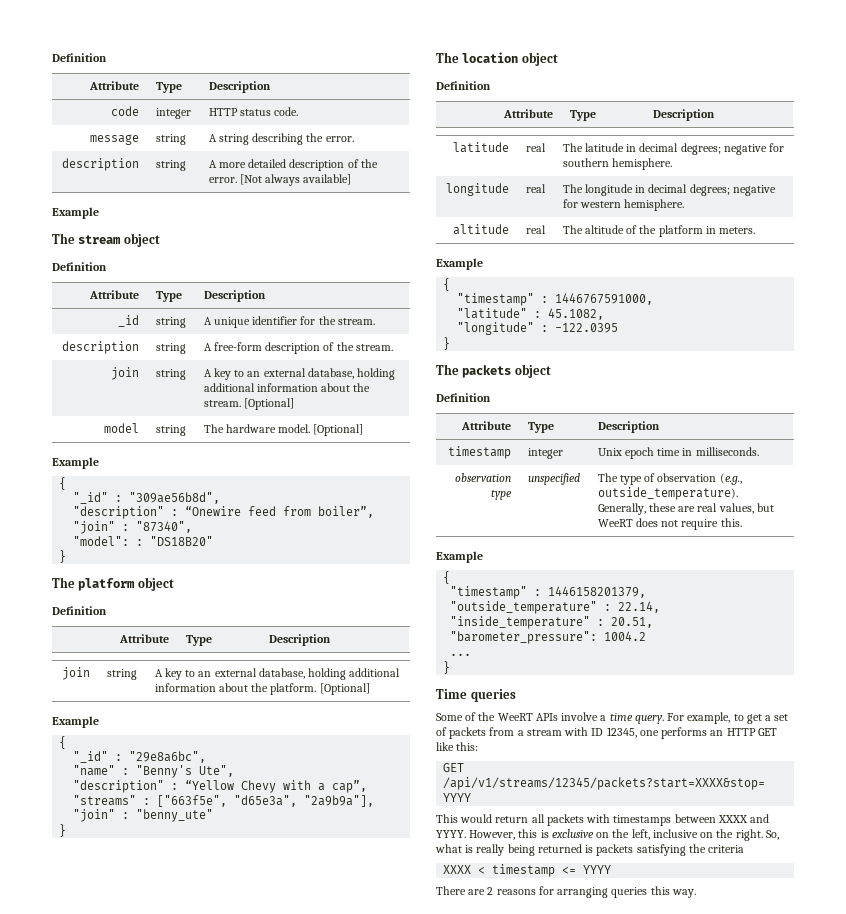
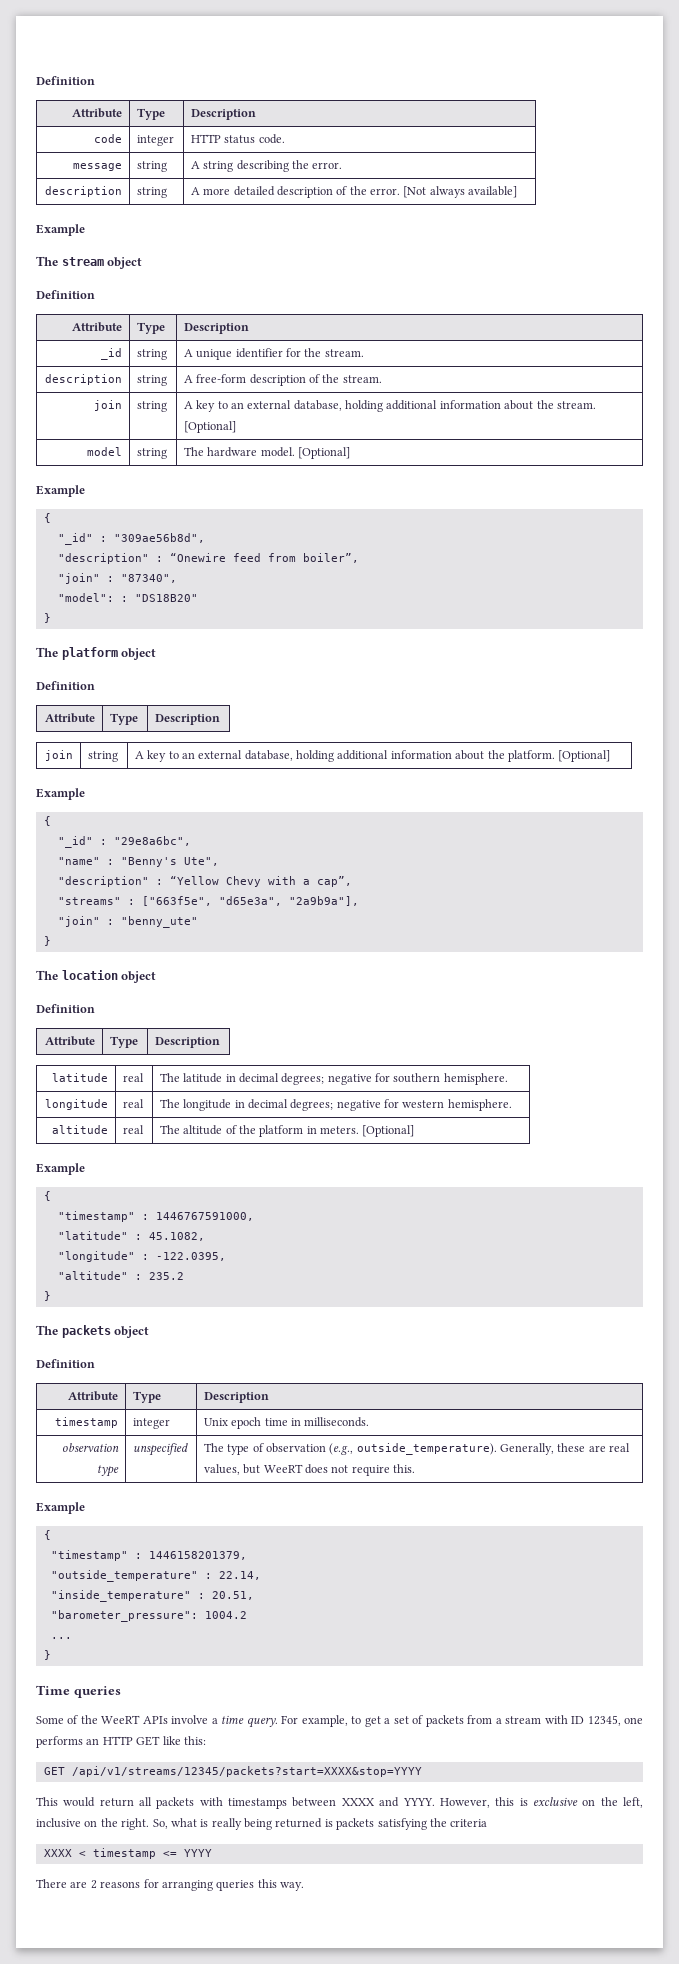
- altitude | real | The altitude of the platform in meters.
+ altitude | real | The altitude of the platform in meters. [Optional]
- "longitude" : -122.0395
+ "longitude" : -122.0395,
+ "altitude" : 235.2

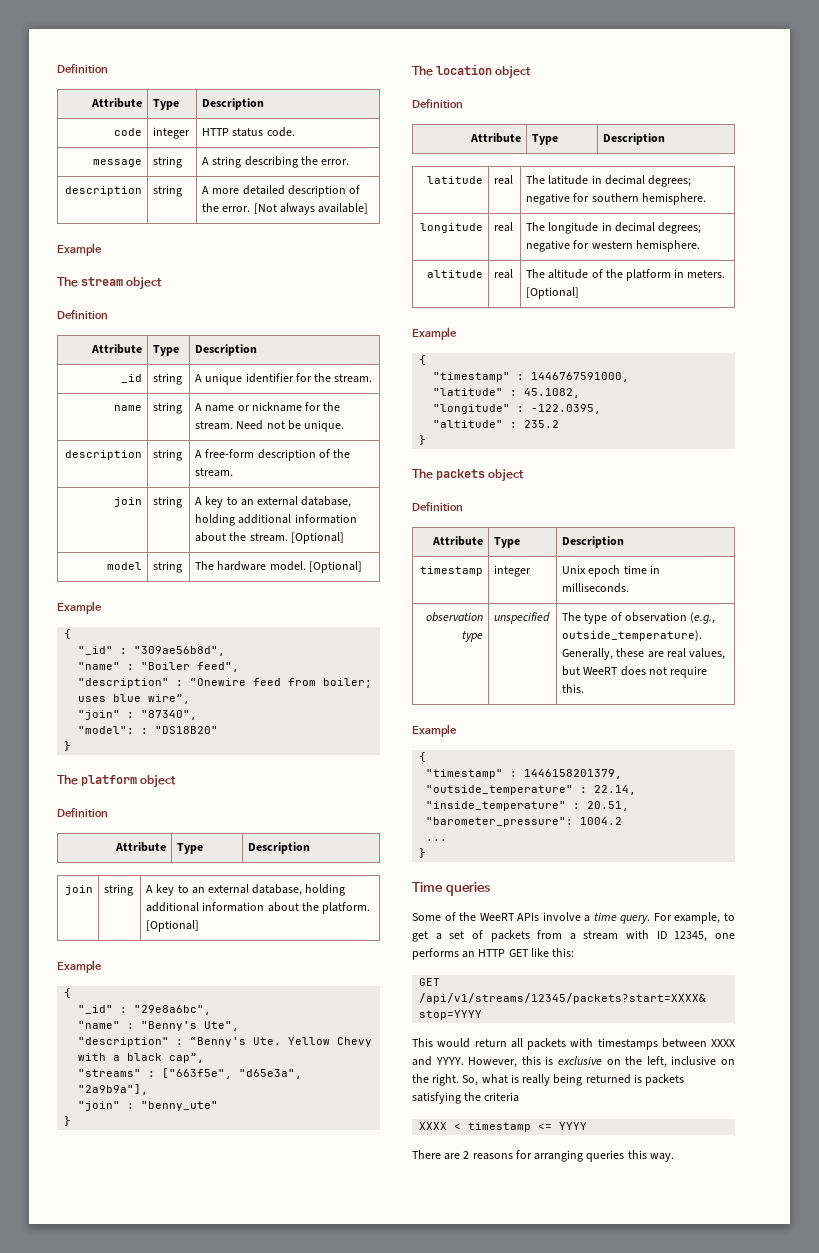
+ name | string | A name or nickname for the stream. Need not be unique.
+ "name" : "Boiler feed",
- "description" : “Onewire feed from boiler”,
+ "description" : “Onewire feed from boiler; uses blue wire”,
- "description" : “Yellow Chevy with a cap”,
+ "description" : “Benny's Ute. Yellow Chevy with a black cap”,

